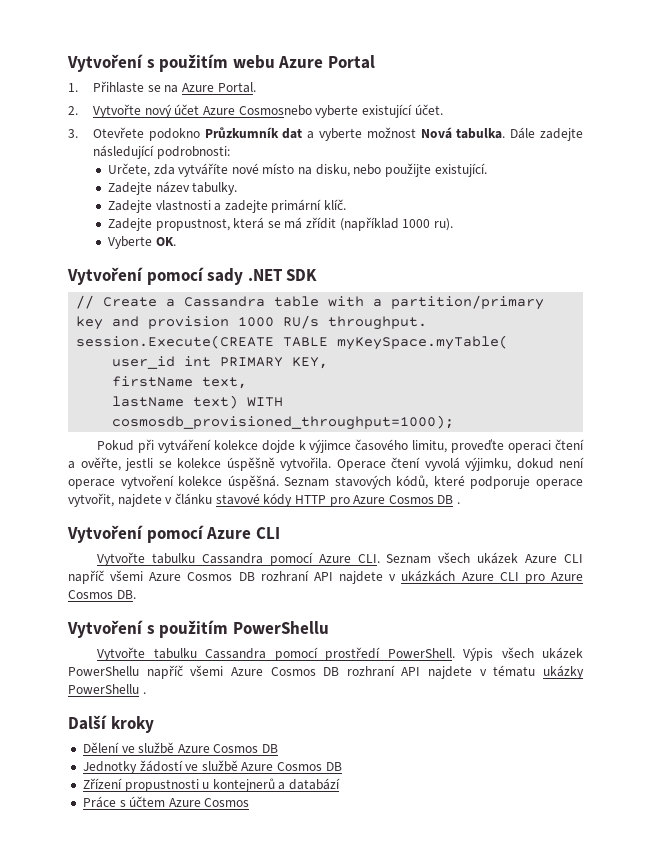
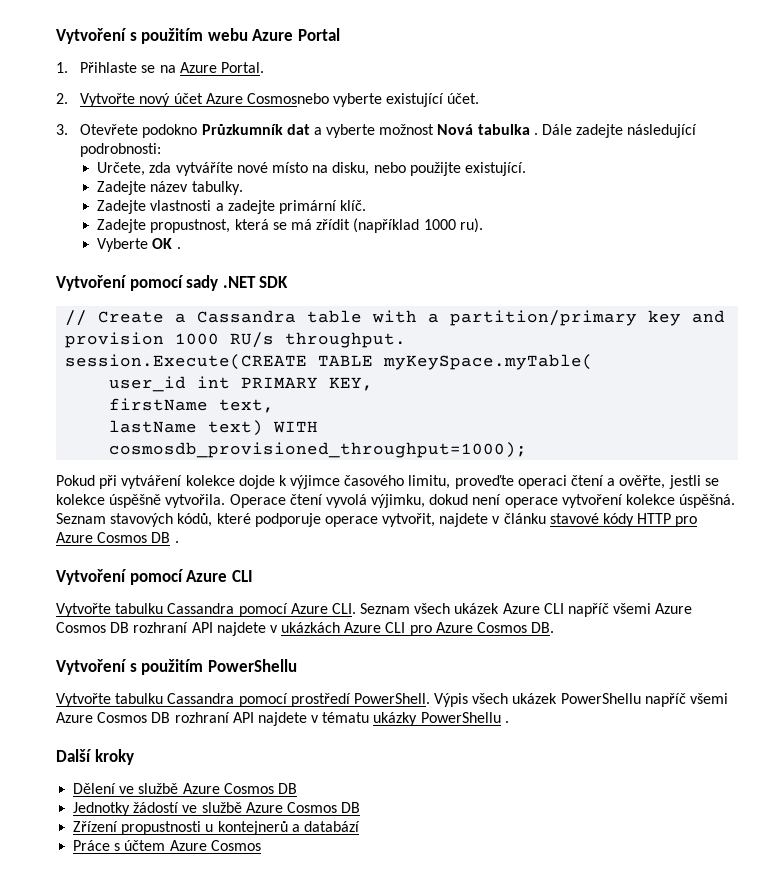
- 3. Otevřete podokno Průzkumník dat a vyberte možnost Nová tabulka.
+ 3. Otevřete podokno Průzkumník dat a vyberte možnost Nová tabulka .
- Vyberte OK.
+ Vyberte OK .

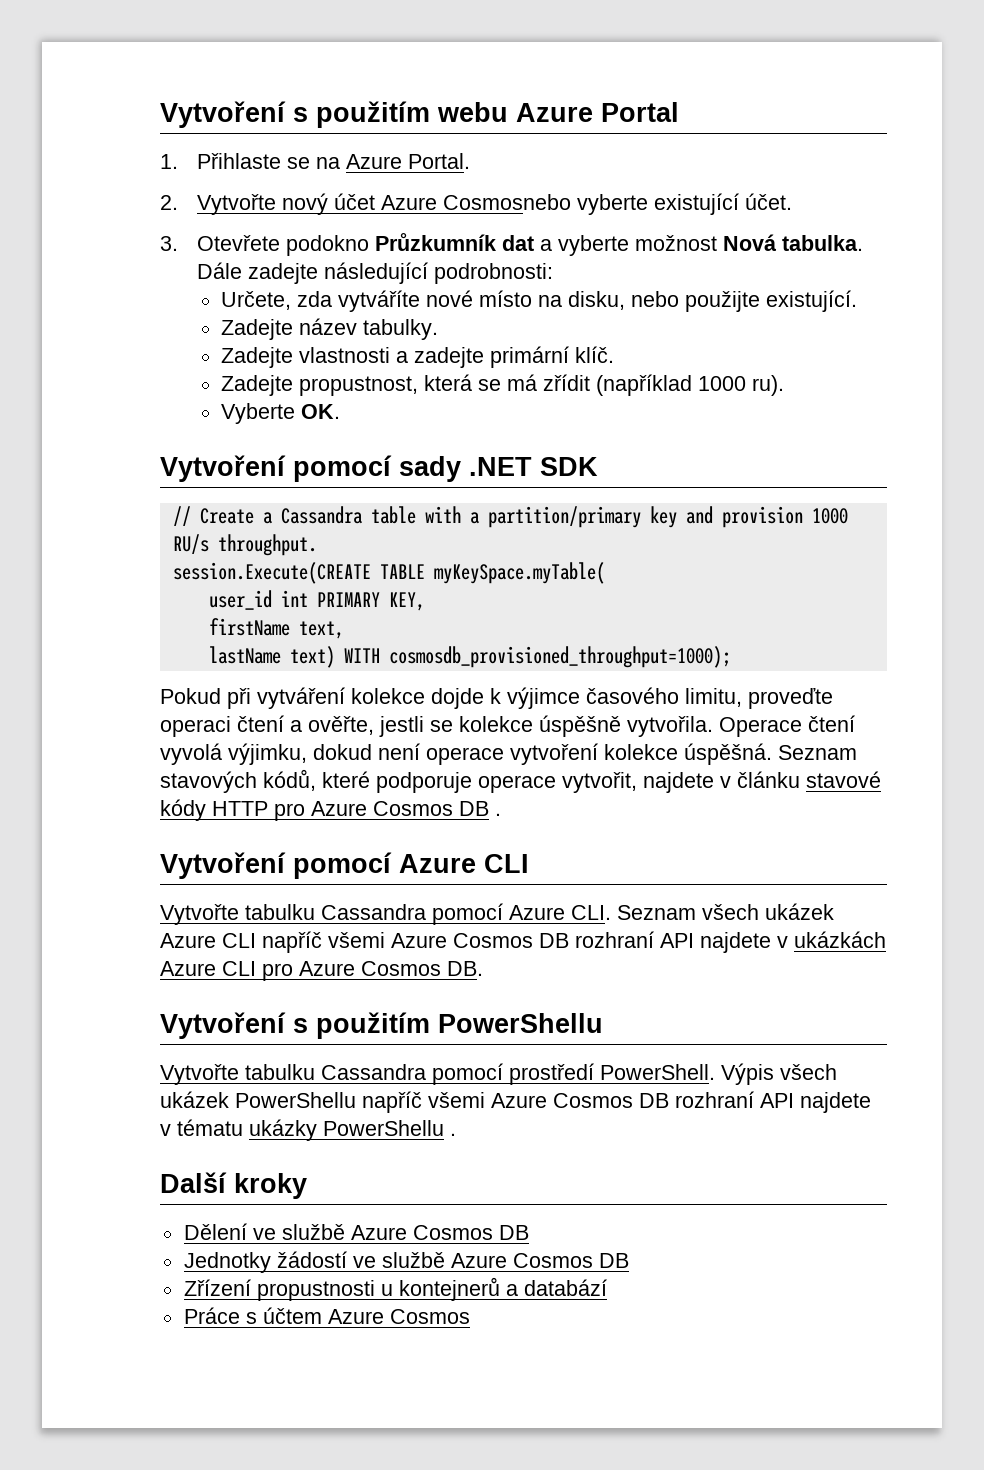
- 3. Otevřete podokno Průzkumník dat a vyberte možnost Nová tabulka .
+ 3. Otevřete podokno Průzkumník dat a vyberte možnost Nová tabulka.
- Vyberte OK .
+ Vyberte OK.

